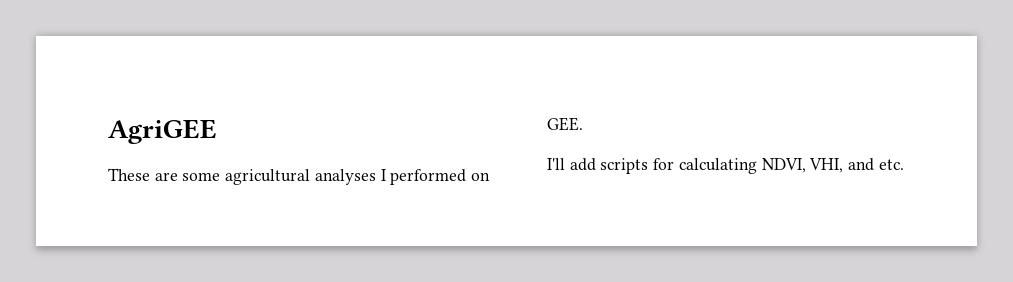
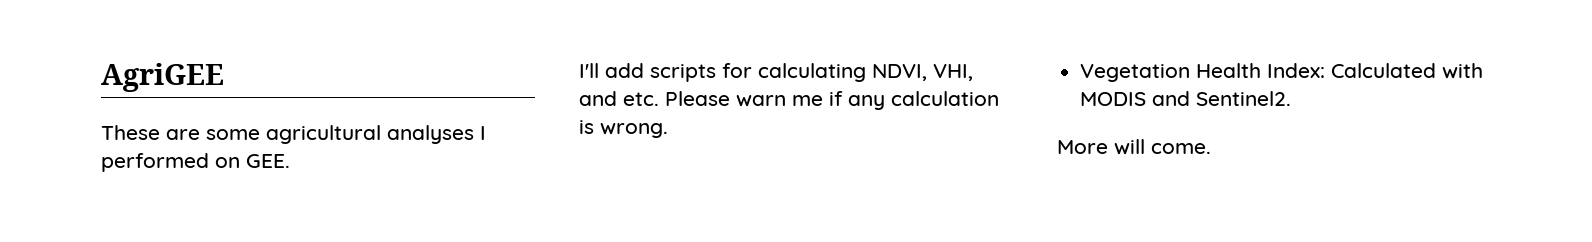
- I'll add scripts for calculating NDVI, VHI, and etc.
+ I'll add scripts for calculating NDVI, VHI, and etc. Please warn me if any calculation is wrong.
+ Vegetation Health Index: Calculated with MODIS and Sentinel2.
+ More will come.

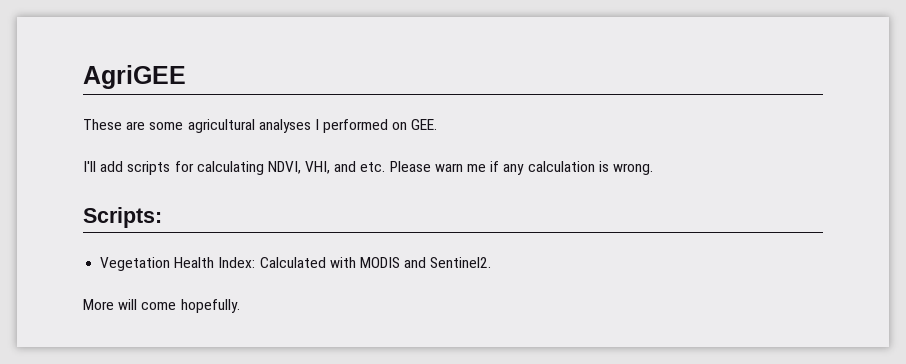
+ Scripts:
- More will come.
+ More will come hopefully.

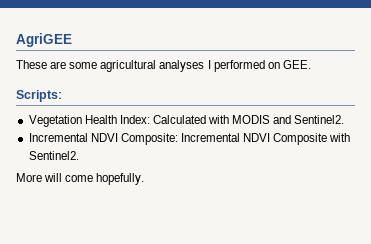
- I'll add scripts for calculating NDVI, VHI, and etc. Please warn me if any calculation is wrong.
+ Incremental NDVI Composite: Incremental NDVI Composite with Sentinel2.

